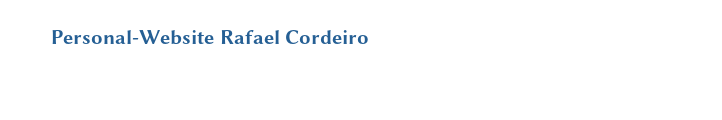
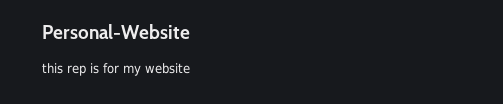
- Personal-Website Rafael Cordeiro
+ Personal-Website
+ this rep is for my website

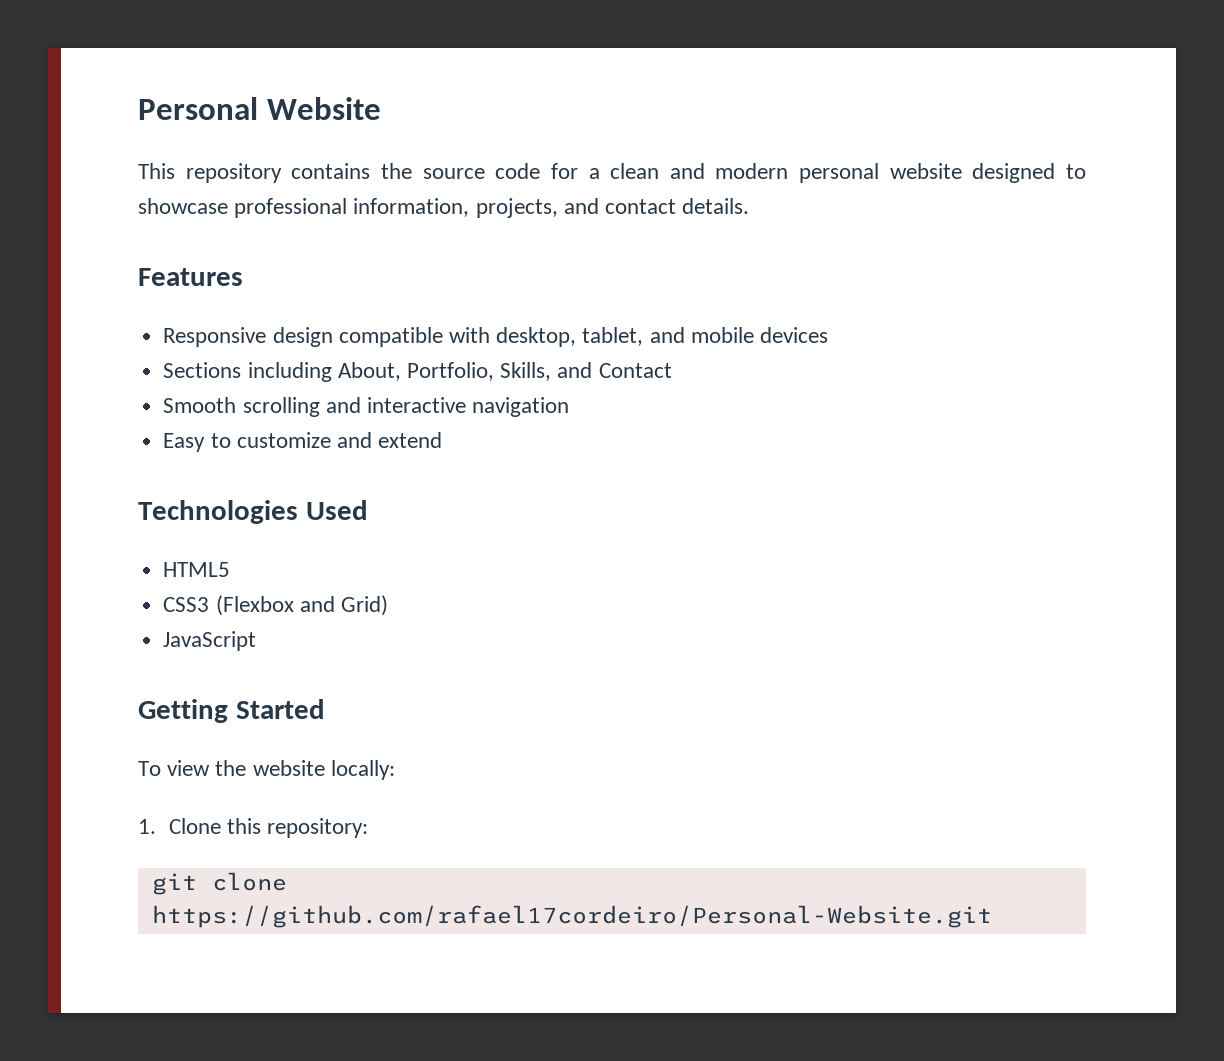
- Personal-Website
- this rep is for my website
+ Personal Website
+ This repository contains the source code for a clean and modern personal website designed to showcase professional information, projects, and contact details.
+ Features
+ Responsive design compatible with desktop, tablet, and mobile devices
+ Sections including About, Portfolio, Skills, and Contact
+ Smooth scrolling and interactive navigation
+ Easy to customize and extend
+ Technologies Used
+ HTML5
+ CSS3 (Flexbox and Grid)
+ JavaScript
+ Getting Started
+ To view the website locally:
+ 1. Clone this repository:
+ git clone https://github.com/rafael17cordeiro/Personal-Website.git

